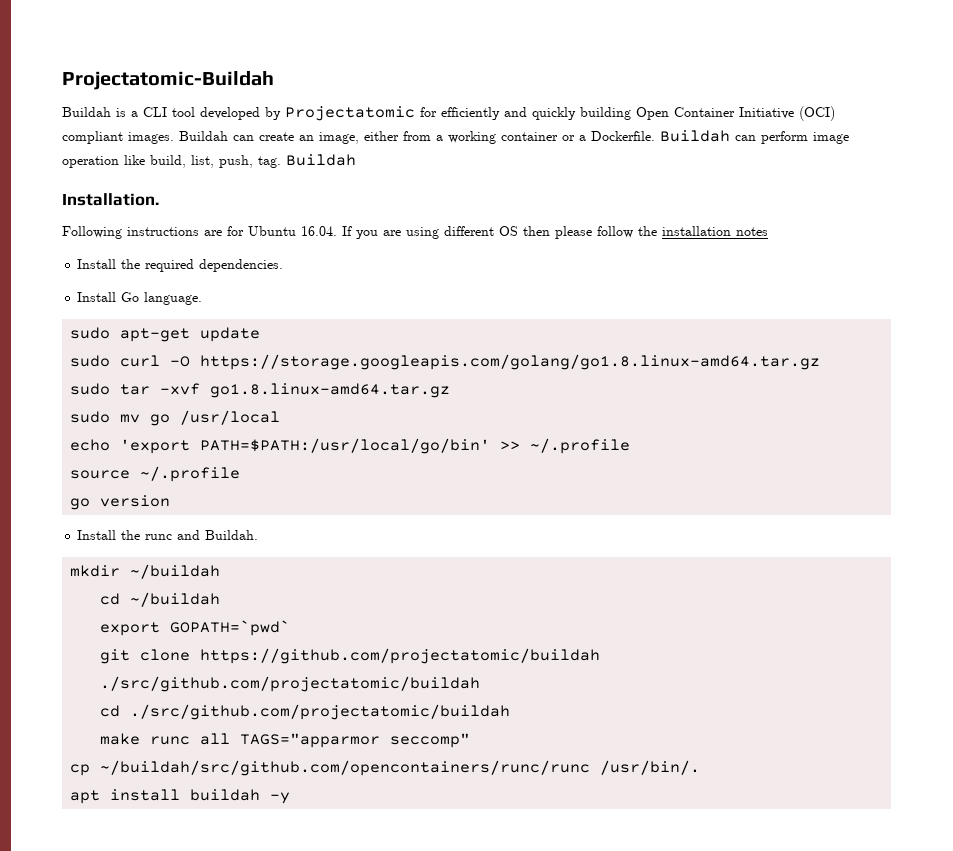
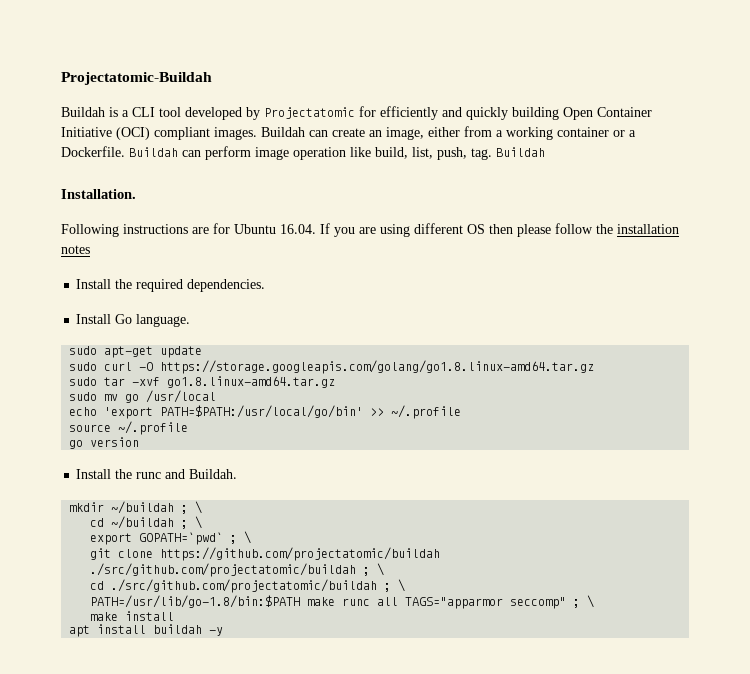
- mkdir ~/buildah
+ mkdir ~/buildah ; \
- cd ~/buildah
+ cd ~/buildah ; \
- export GOPATH=`pwd`
+ export GOPATH=`pwd` ; \
- git clone https://github.com/projectatomic/buildah ./src/github.com/projectatomic/buildah
+ git clone https://github.com/projectatomic/buildah ./src/github.com/projectatomic/buildah ; \
- cd ./src/github.com/projectatomic/buildah
- make runc all TAGS="apparmor seccomp"
- cp ~/buildah/src/github.com/opencontainers/runc/runc /usr/bin/.
+ cd ./src/github.com/projectatomic/buildah ; \
+ PATH=/usr/lib/go-1.8/bin:$PATH make runc all TAGS="apparmor seccomp" ; \
+ make install

